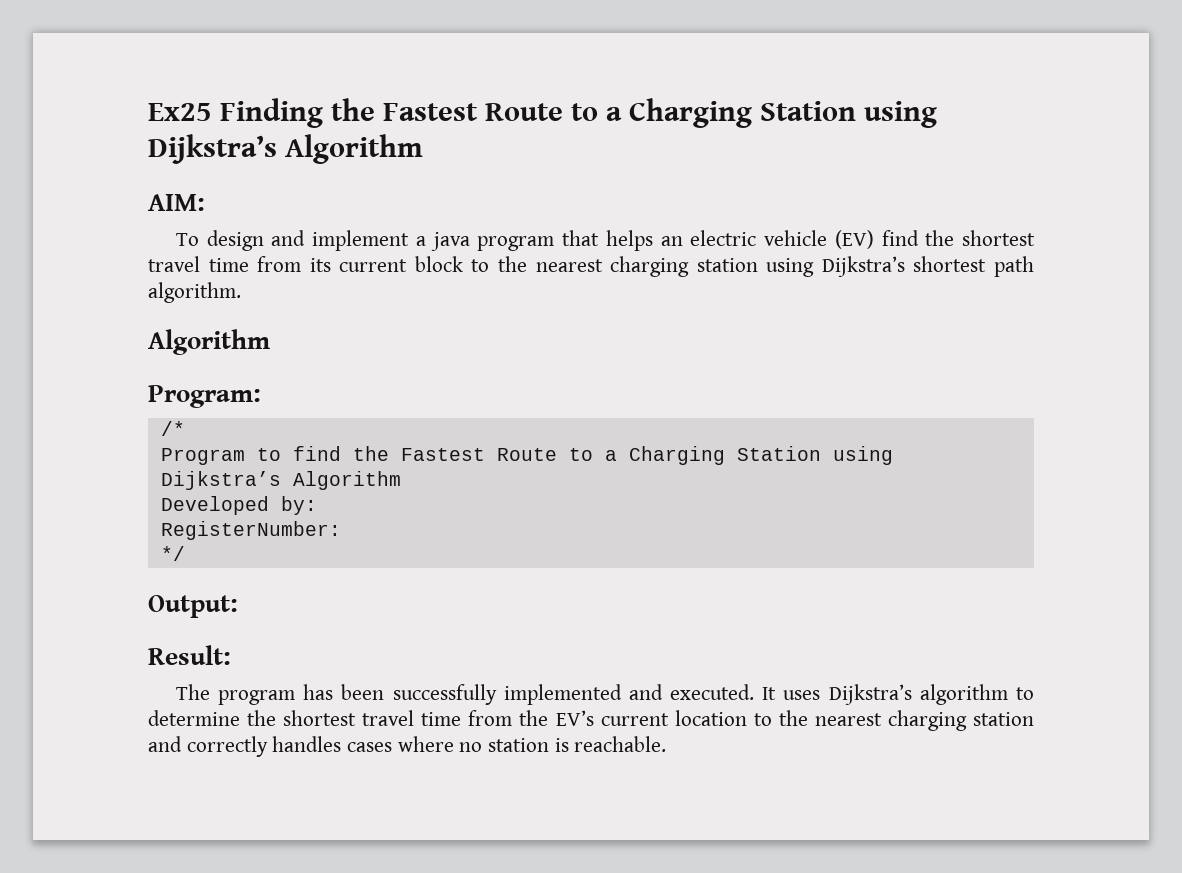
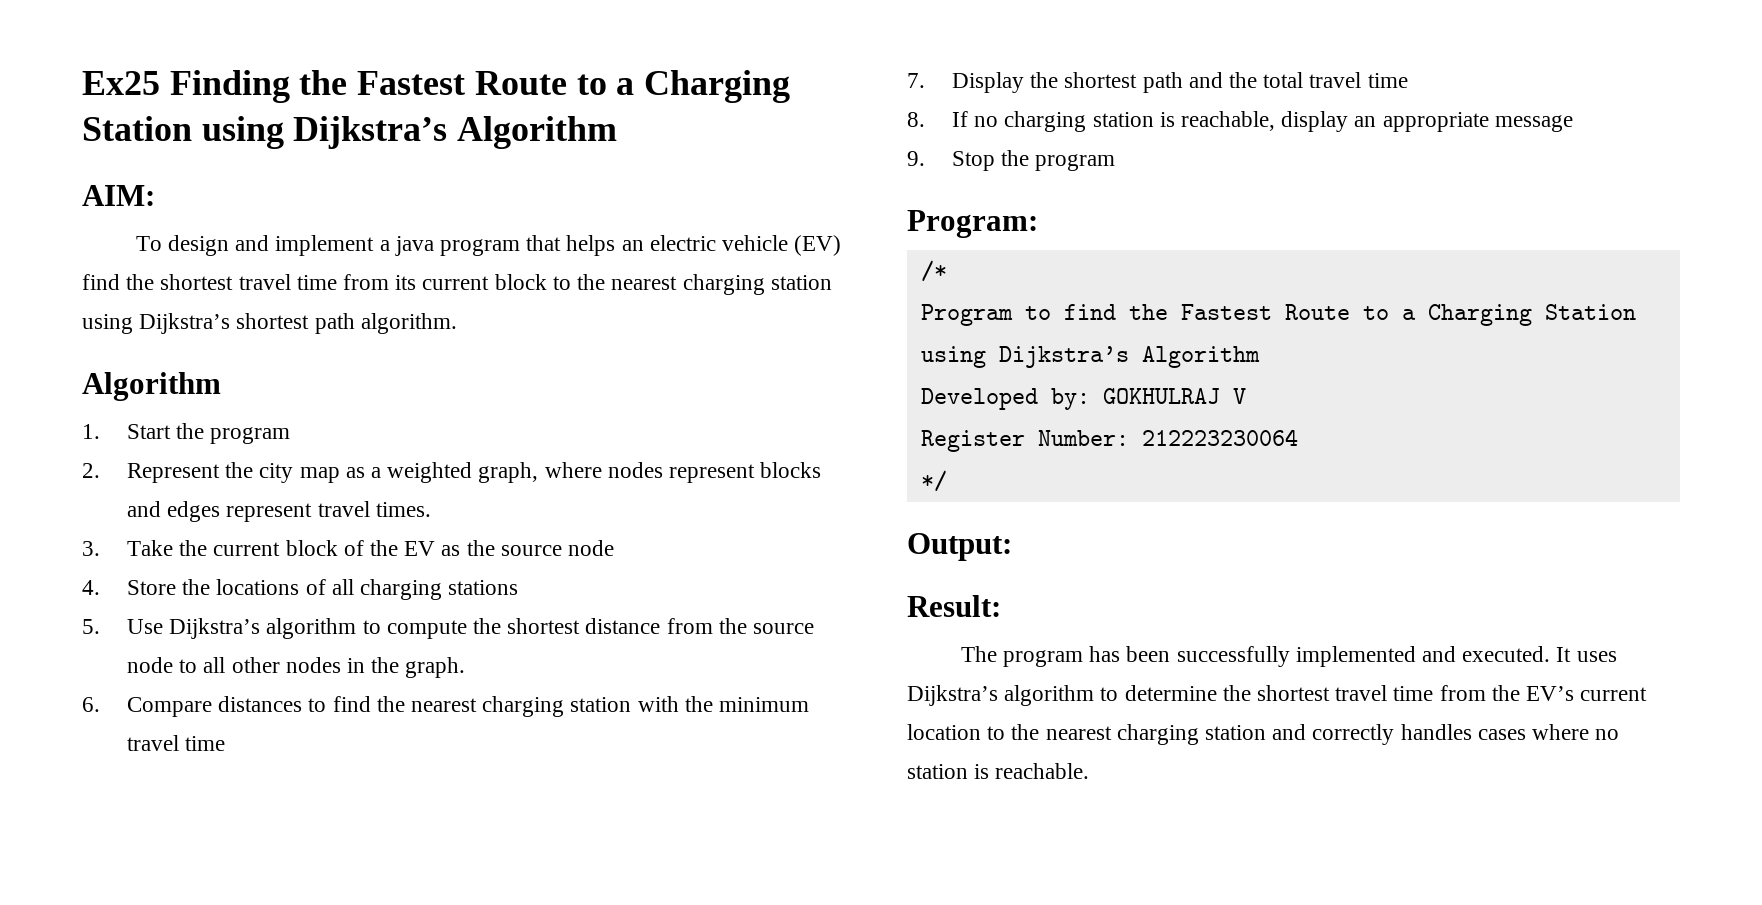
+ 1. Start the program
+ 2. Represent the city map as a weighted graph, where nodes represent blocks and edges represent travel times.
+ 3. Take the current block of the EV as the source node
+ 4. Store the locations of all charging stations
+ 5. Use Dijkstra’s algorithm to compute the shortest distance from the source node to all other nodes in the graph.
+ 6. Compare distances to find the nearest charging station with the minimum travel time
+ 7. Display the shortest path and the total travel time
+ 8. If no charging station is reachable, display an appropriate message
+ 9. Stop the program
- Developed by:
- RegisterNumber:
+ Developed by: GOKHULRAJ V
+ Register Number: 212223230064

